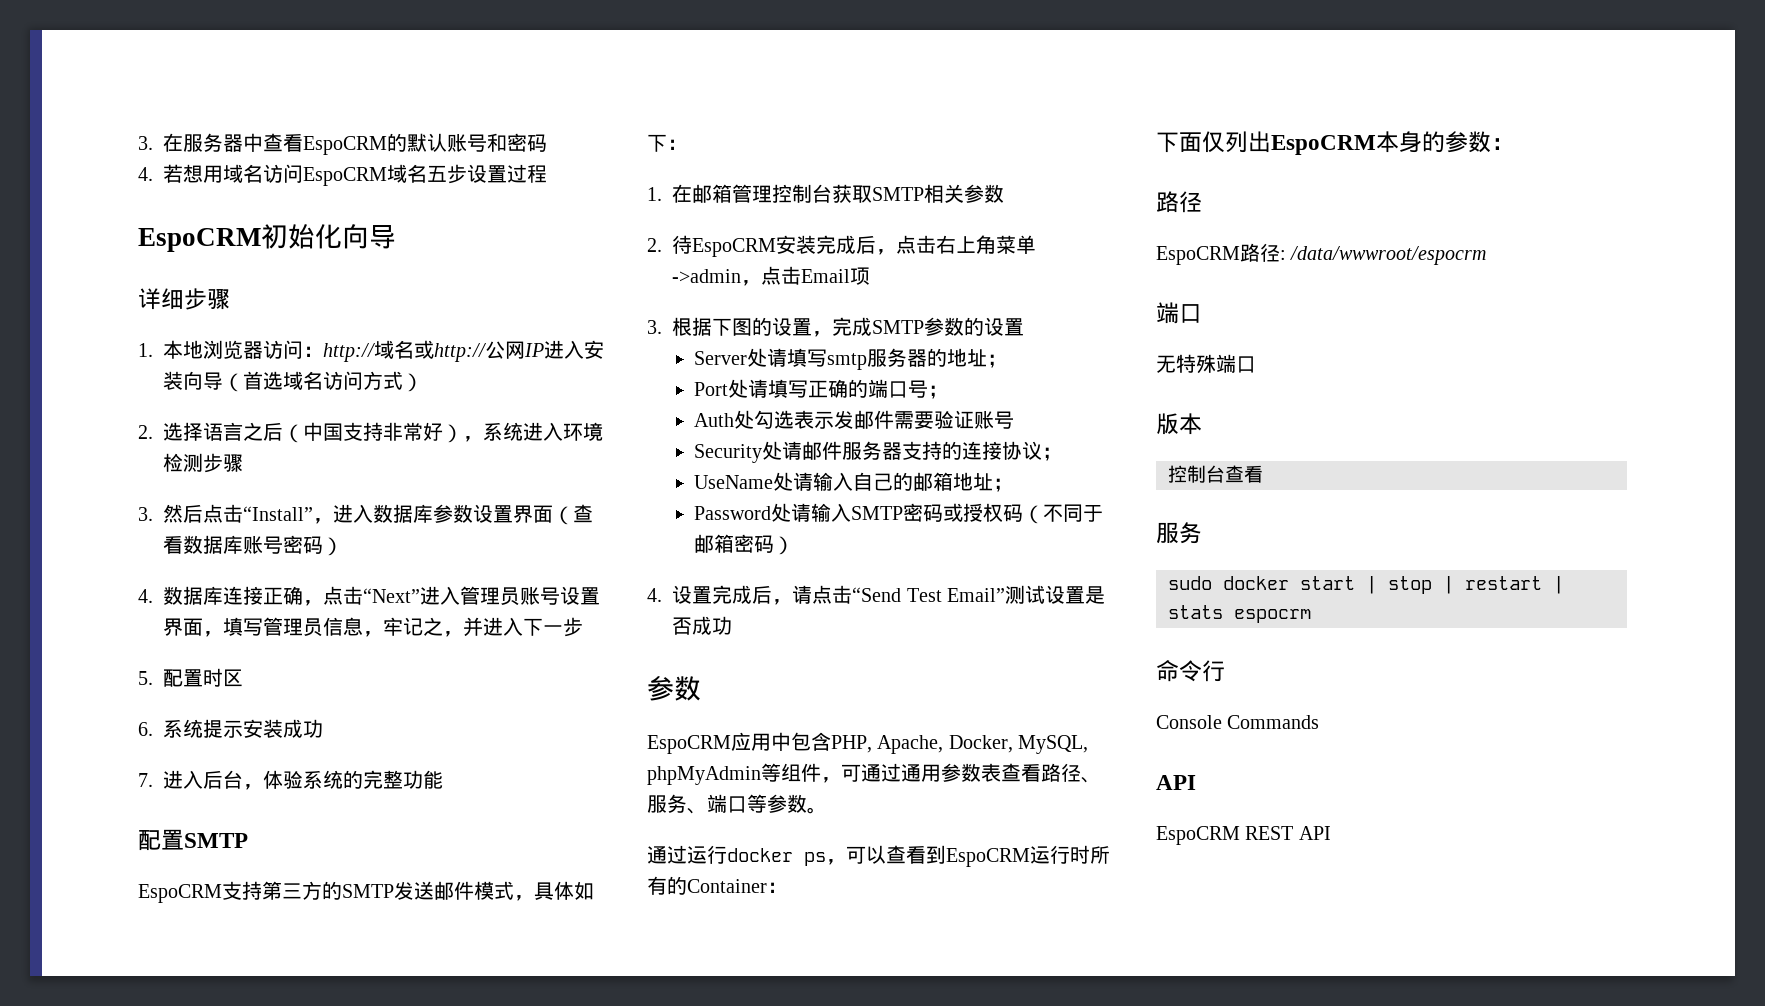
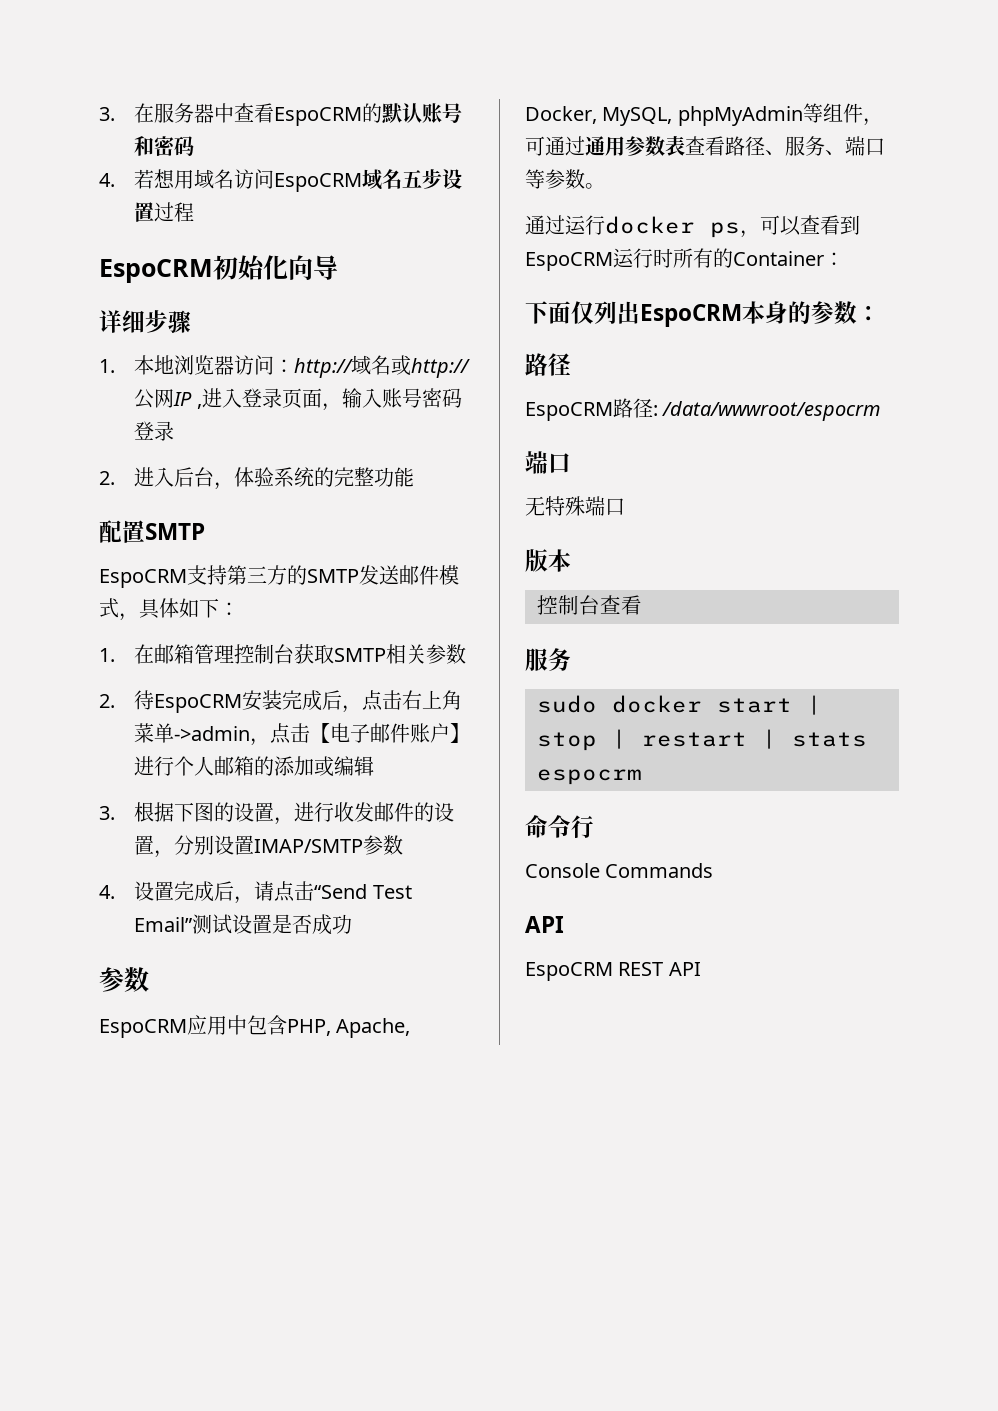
- 1.本地浏览器访问：http://域名或http://公网IP进入安装向导（首选域名访问方式）
- 2.选择语言之后（中国支持非常好），系统进入环境检测步骤
- 3.然后点击“Install”，进入数据库参数设置界面（查看数据库账号密码）
- 4.数据库连接正确，点击“Next”进入管理员账号设置界面，填写管理员信息，牢记之，并进入下一步
- 5.配置时区
- 6.系统提示安装成功
- 7.进入后台，体验系统的完整功能
+ 1.本地浏览器访问：http://域名或http://公网IP ,进入登录页面，输入账号密码登录
+ 2.进入后台，体验系统的完整功能
- 2.待EspoCRM安装完成后，点击右上角菜单->admin，点击Email项
+ 2.待EspoCRM安装完成后，点击右上角菜单->admin，点击【电子邮件账户】进行个人邮箱的添加或编辑
- 3.根据下图的设置，完成SMTP参数的设置
- Server处请填写smtp服务器的地址；
- Port处请填写正确的端口号；
- Auth处勾选表示发邮件需要验证账号
- Security处请邮件服务器支持的连接协议；
- UseName处请输入自己的邮箱地址；
- Password处请输入SMTP密码或授权码（不同于邮箱密码）
+ 3.根据下图的设置，进行收发邮件的设置，分别设置IMAP/SMTP参数

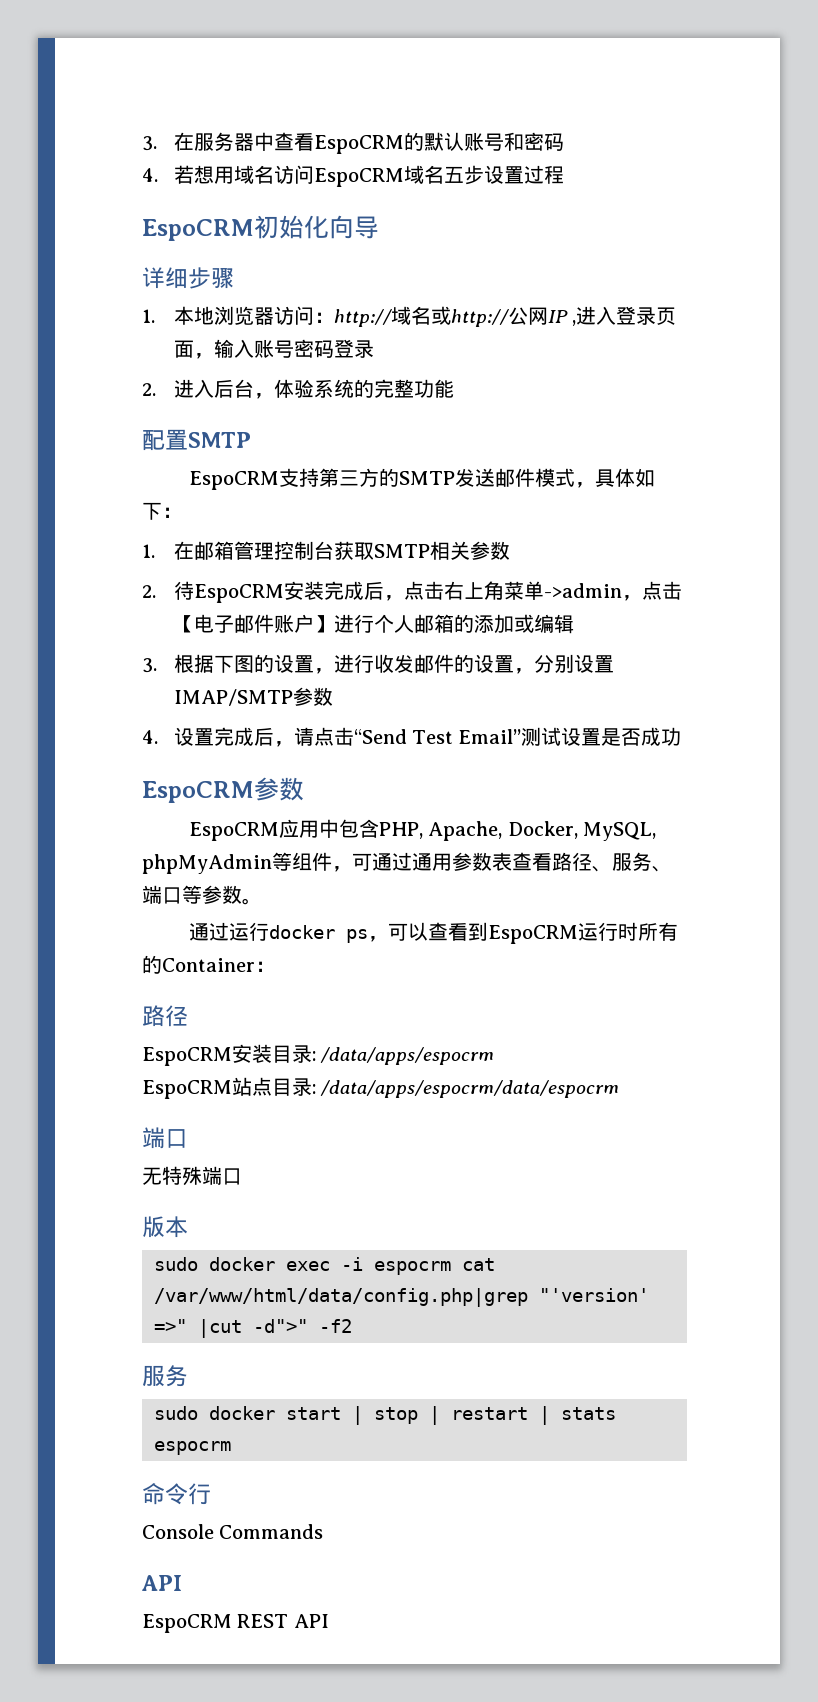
  4.设置完成后，请点击“Send Test Email”测试设置是否成功
- 参数
+ EspoCRM参数
  通过运行docker ps，可以查看到EspoCRM运行时所有的Container：
- 下面仅列出EspoCRM本身的参数：
  路径
- EspoCRM路径: /data/wwwroot/espocrm
+ EspoCRM安装目录: /data/apps/espocrm
+ EspoCRM站点目录: /data/apps/espocrm/data/espocrm
- 控制台查看
+ sudo docker exec -i espocrm cat /var/www/html/data/config.php|grep "'version' =>" |cut -d">" -f2

